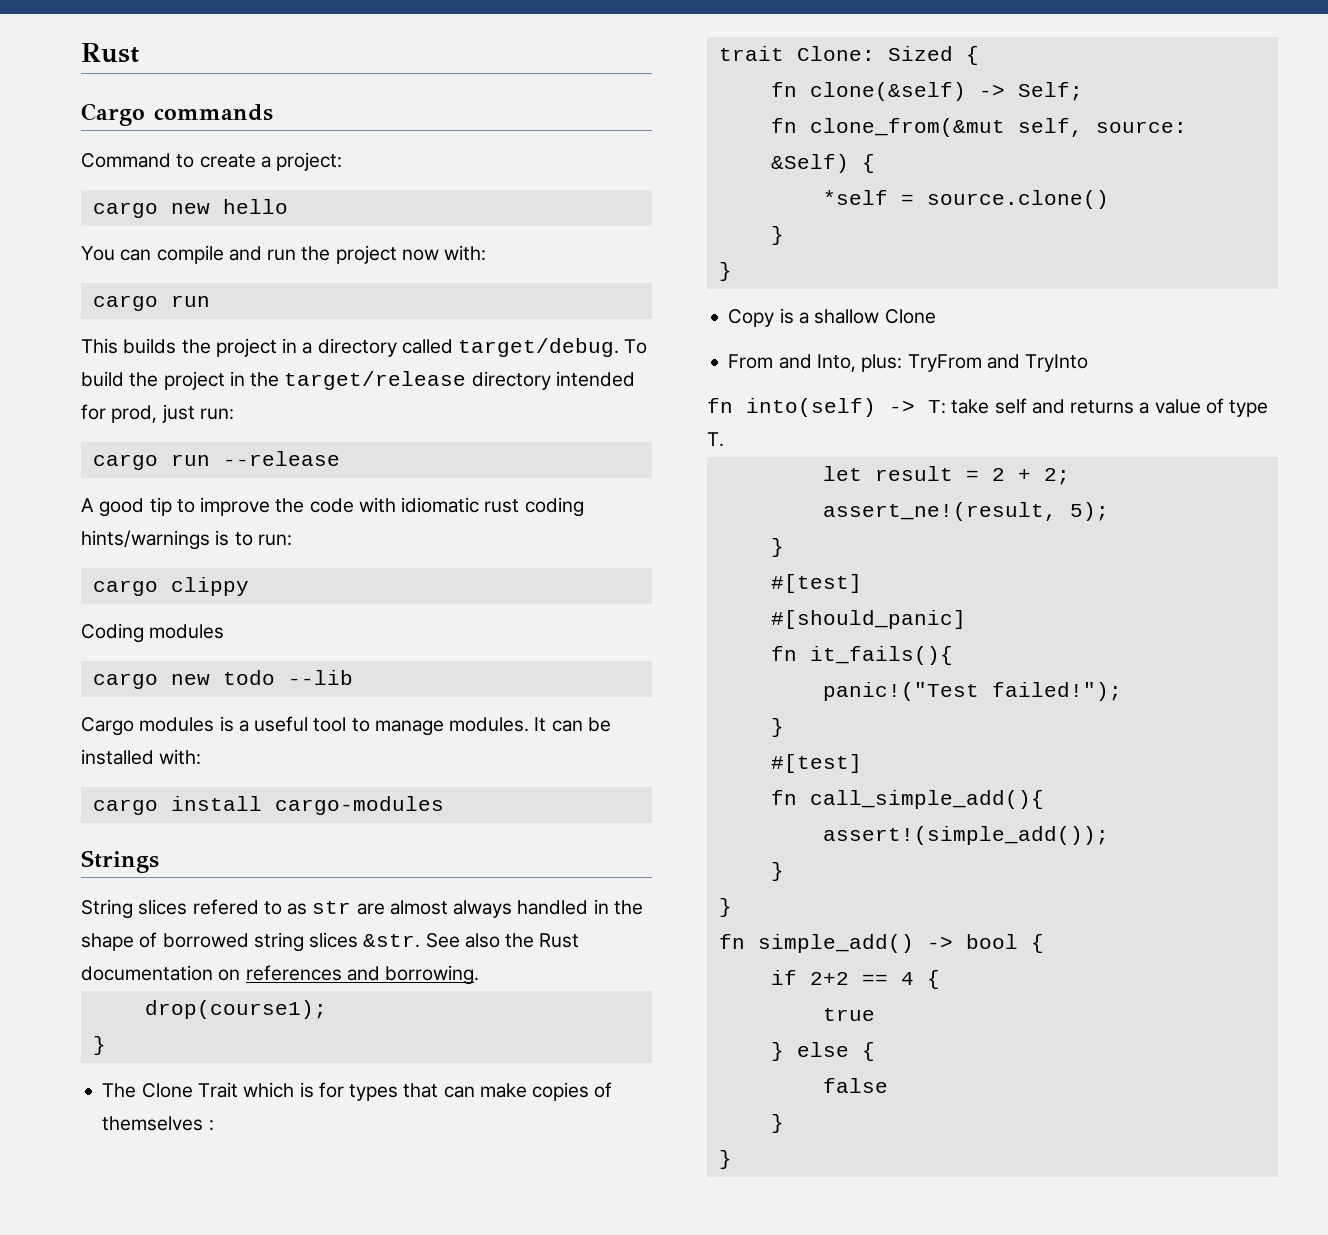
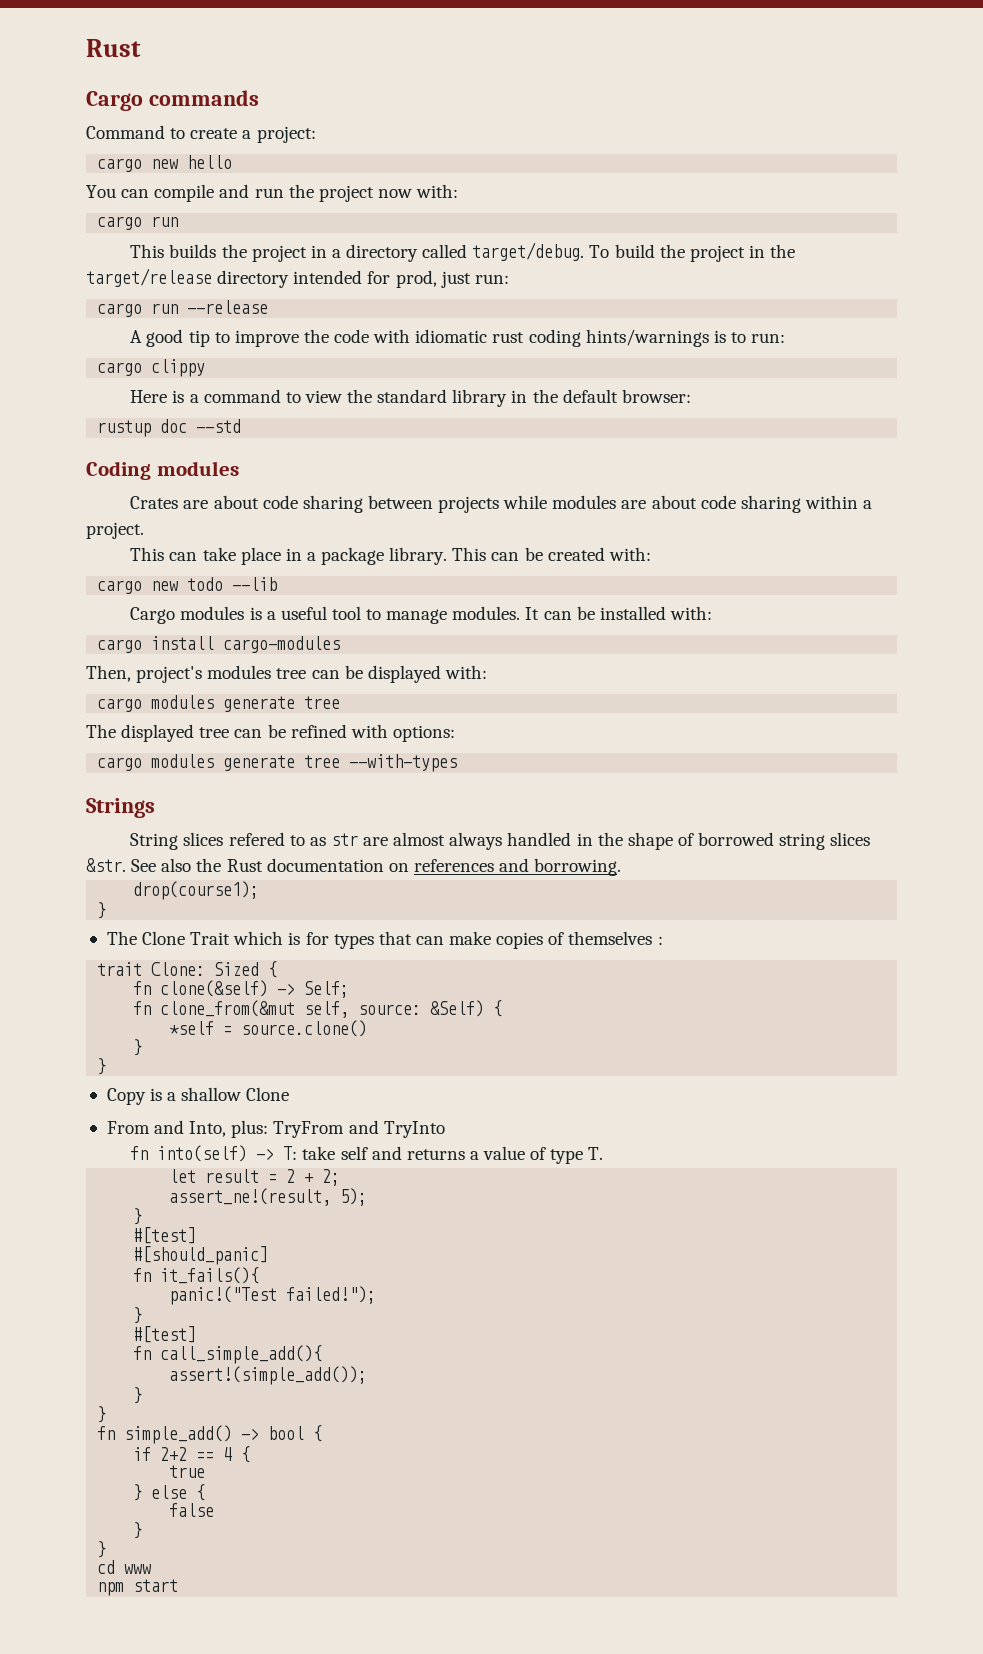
+ Here is a command to view the standard library in the default browser:
+ rustup doc --std
  Coding modules
+ Crates are about code sharing between projects while modules are about code sharing within a project.
+ This can take place in a package library. This can be created with:
+ Then, project's modules tree can be displayed with:
+ cargo modules generate tree
+ The displayed tree can be refined with options:
+ cargo modules generate tree --with-types
+ cd www
+ npm start

